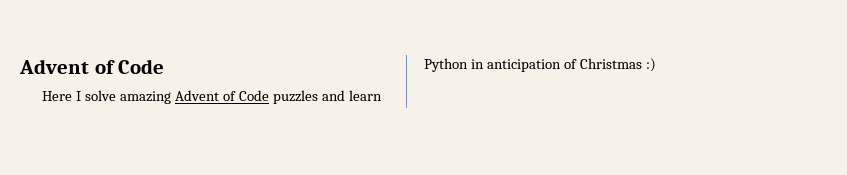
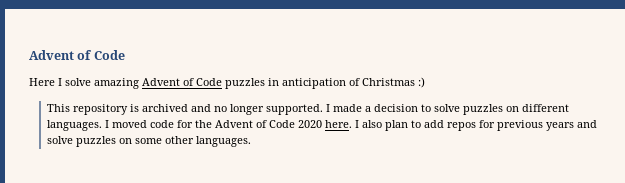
- Here I solve amazing Advent of Code puzzles and learn Python in anticipation of Christmas :)
+ Here I solve amazing Advent of Code puzzles in anticipation of Christmas :)
+ This repository is archived and no longer supported. I made a decision to solve puzzles on different languages. I moved code for the Advent of Code 2020 here. I also plan to add repos for previous years and solve puzzles on some other languages.

